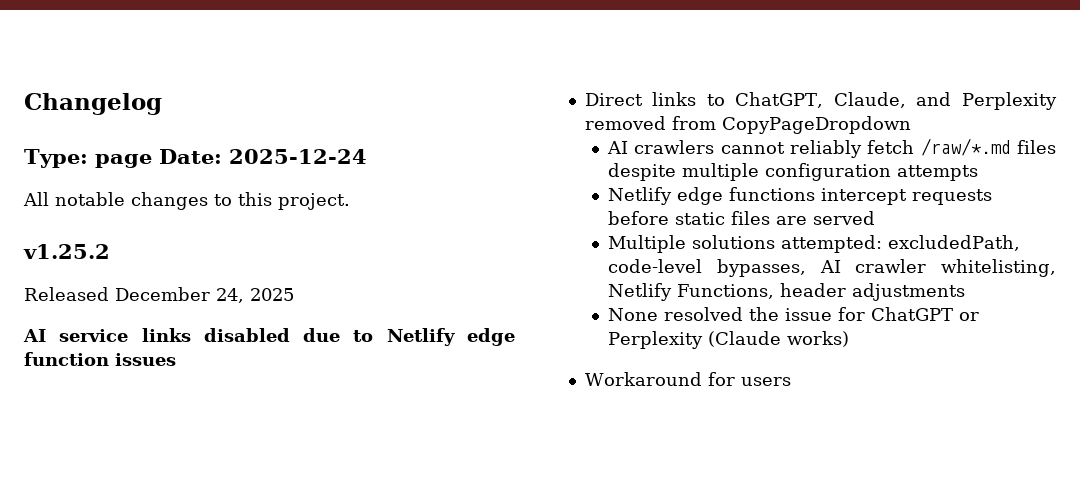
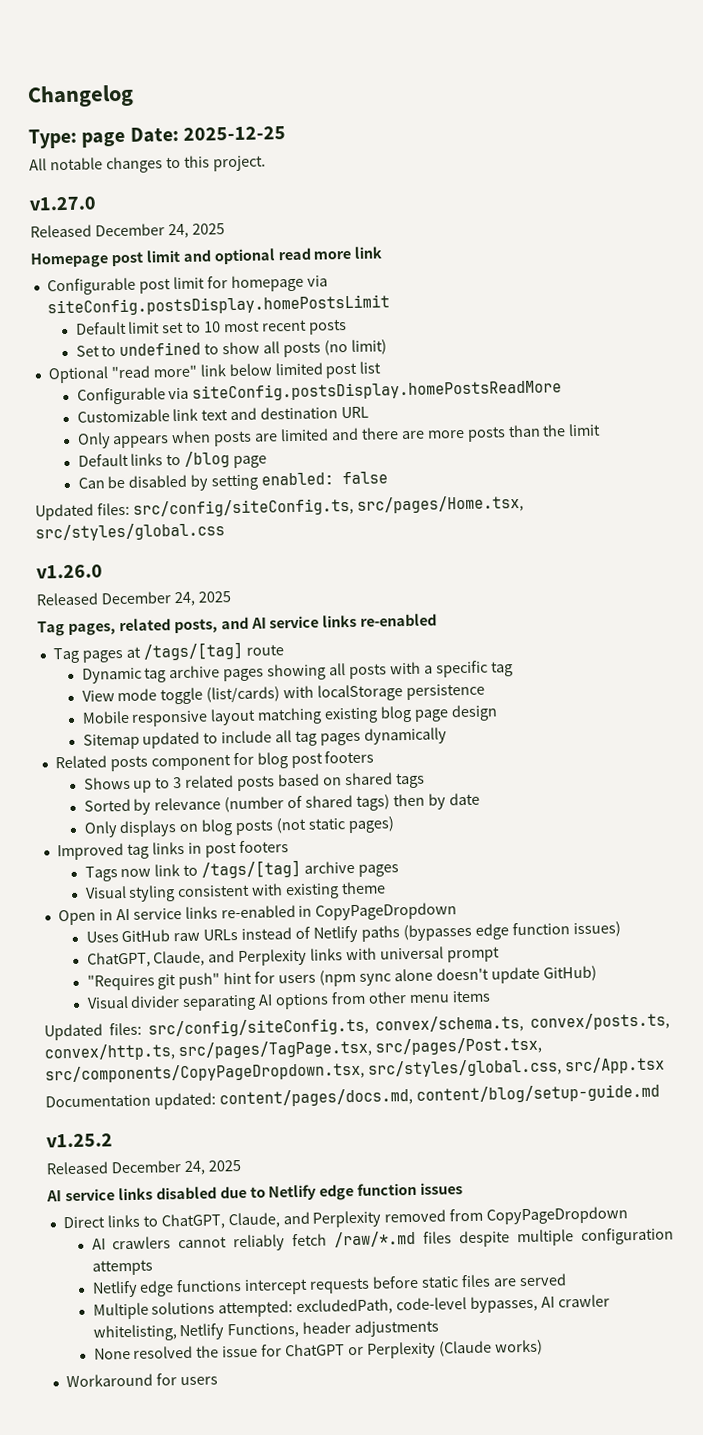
- Type: page Date: 2025-12-24
+ Type: page Date: 2025-12-25
+ v1.27.0
+ Released December 24, 2025
+ Homepage post limit and optional read more link
+ Configurable post limit for homepage via siteConfig.postsDisplay.homePostsLimit
+ Default limit set to 10 most recent posts
+ Set to undefined to show all posts (no limit)
+ Optional "read more" link below limited post list
+ Configurable via siteConfig.postsDisplay.homePostsReadMore
+ Customizable link text and destination URL
+ Only appears when posts are limited and there are more posts than the limit
+ Default links to /blog page
+ Can be disabled by setting enabled: false
+ Updated files: src/config/siteConfig.ts, src/pages/Home.tsx, src/styles/global.css
+ v1.26.0
+ Released December 24, 2025
+ Tag pages, related posts, and AI service links re-enabled
+ Tag pages at /tags/[tag] route
+ Dynamic tag archive pages showing all posts with a specific tag
+ View mode toggle (list/cards) with localStorage persistence
+ Mobile responsive layout matching existing blog page design
+ Sitemap updated to include all tag pages dynamically
+ Related posts component for blog post footers
+ Shows up to 3 related posts based on shared tags
+ Sorted by relevance (number of shared tags) then by date
+ Only displays on blog posts (not static pages)
+ Improved tag links in post footers
+ Tags now link to /tags/[tag] archive pages
+ Visual styling consistent with existing theme
+ Open in AI service links re-enabled in CopyPageDropdown
+ Uses GitHub raw URLs instead of Netlify paths (bypasses edge function issues)
+ ChatGPT, Claude, and Perplexity links with universal prompt
+ "Requires git push" hint for users (npm sync alone doesn't update GitHub)
+ Visual divider separating AI options from other menu items
+ Updated files: src/config/siteConfig.ts, convex/schema.ts, convex/posts.ts, convex/http.ts, src/pages/TagPage.tsx, src/pages/Post.tsx, src/components/CopyPageDropdown.tsx, src/styles/global.css, src/App.tsx
+ Documentation updated: content/pages/docs.md, content/blog/setup-guide.md

